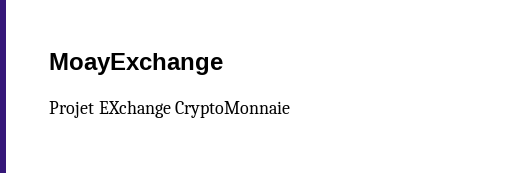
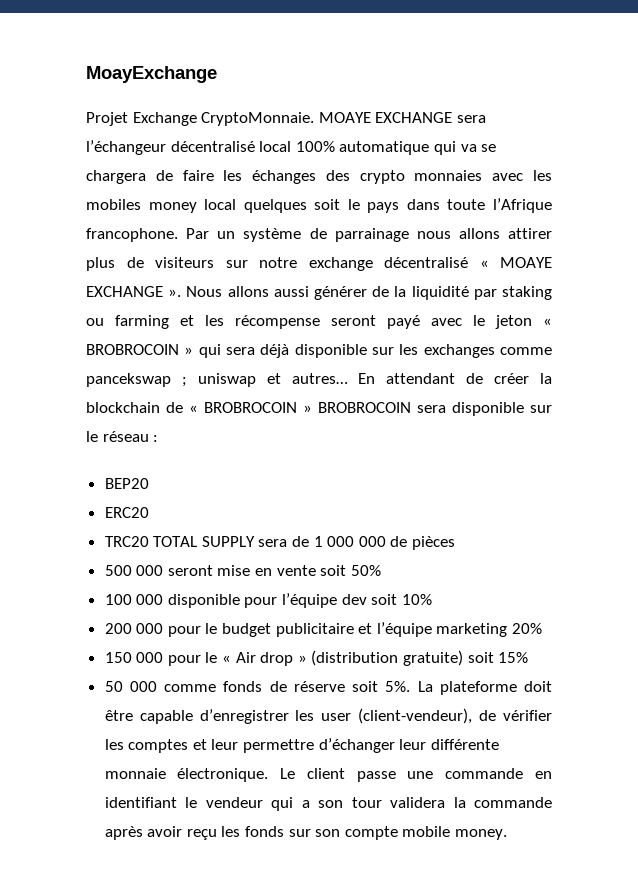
- Projet EXchange CryptoMonnaie
+ Projet Exchange CryptoMonnaie. MOAYE EXCHANGE sera l’échangeur décentralisé local 100% automatique qui va se chargera de faire les échanges des crypto monnaies avec les mobiles money local quelques soit le pays dans toute l’Afrique francophone. Par un système de parrainage nous allons attirer plus de visiteurs sur notre exchange décentralisé « MOAYE EXCHANGE ». Nous allons aussi générer de la liquidité par staking ou farming et les récompense seront payé avec le jeton « BROBROCOIN » qui sera déjà disponible sur les exchanges comme pancekswap ; uniswap et autres… En attendant de créer la blockchain de « BROBROCOIN » BROBROCOIN sera disponible sur le réseau :
+ BEP20
+ ERC20
+ TRC20 TOTAL SUPPLY sera de 1 000 000 de pièces
+ 500 000 seront mise en vente soit 50%
+ 100 000 disponible pour l’équipe dev soit 10%
+ 200 000 pour le budget publicitaire et l’équipe marketing 20%
+ 150 000 pour le « Air drop » (distribution gratuite) soit 15%
+ 50 000 comme fonds de réserve soit 5%. La plateforme doit être capable d’enregistrer les user (client-vendeur), de vérifier les comptes et leur permettre d’échanger leur différente monnaie électronique. Le client passe une commande en identifiant le vendeur qui a son tour validera la commande après avoir reçu les fonds sur son compte mobile money.

